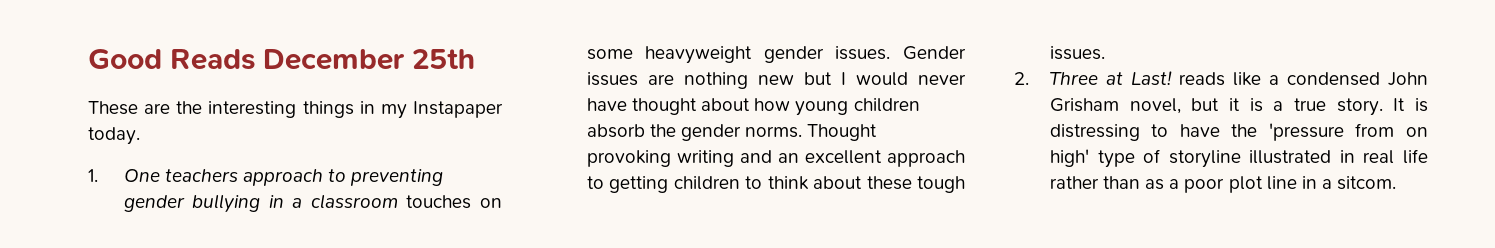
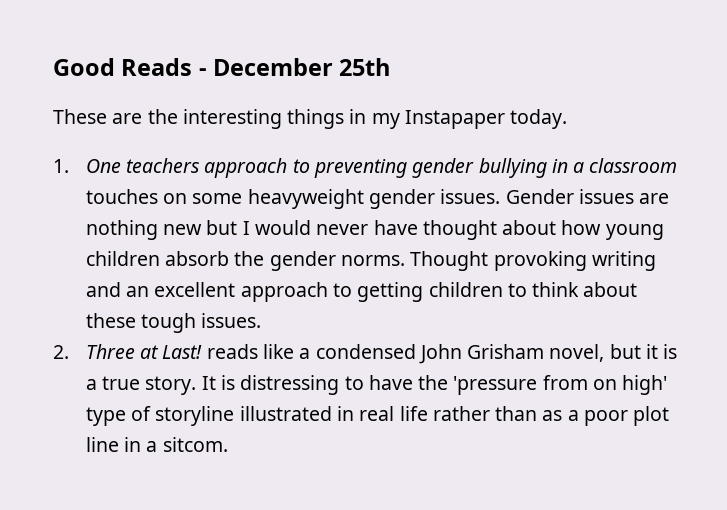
- Good Reads December 25th
+ Good Reads - December 25th

